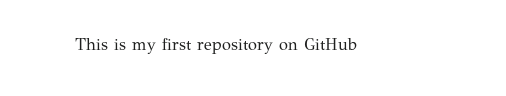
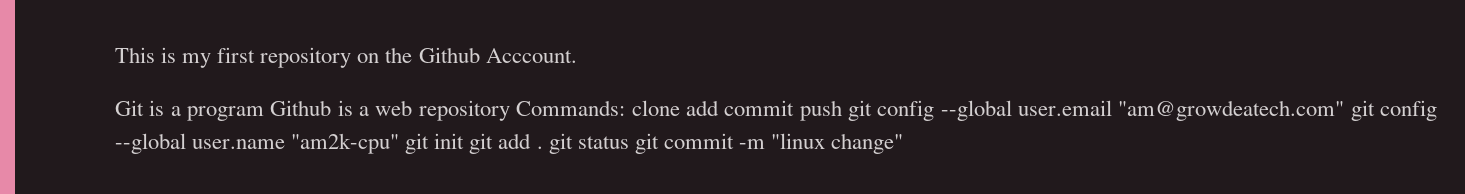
- This is my first repository on GitHub
+ This is my first repository on the Github Acccount.
+ Git is a program Github is a web repository Commands: clone add commit push git config --global user.email "am@growdeatech.com" git config --global user.name "am2k-cpu" git init git add . git status git commit -m "linux change"

